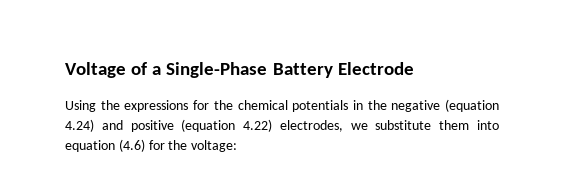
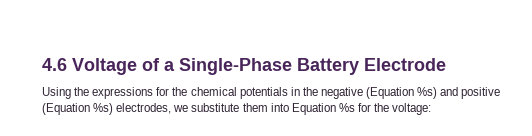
- Voltage of a Single-Phase Battery Electrode
+ 4.6 Voltage of a Single-Phase Battery Electrode
- Using the expressions for the chemical potentials in the negative (equation 4.24) and positive (equation 4.22) electrodes, we substitute them into equation (4.6) for the voltage:
+ Using the expressions for the chemical potentials in the negative (Equation %s) and positive (Equation %s) electrodes, we substitute them into Equation %s for the voltage:

